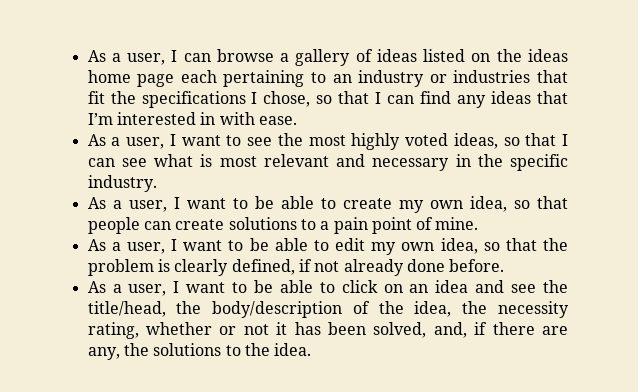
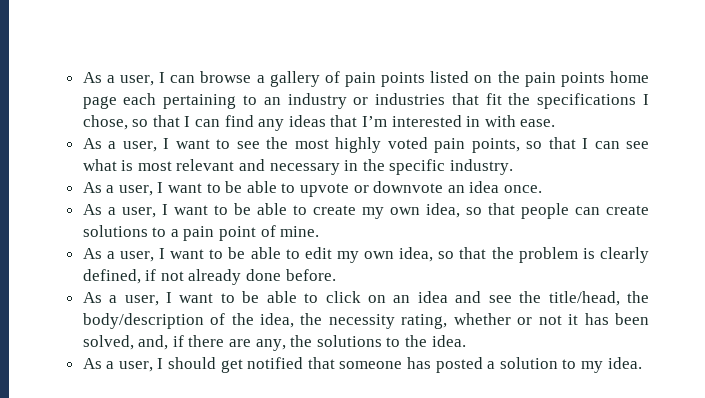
- As a user, I can browse a gallery of ideas listed on the ideas home page each pertaining to an industry or industries that fit the specifications I chose, so that I can find any ideas that I’m interested in with ease.
+ As a user, I can browse a gallery of pain points listed on the pain points home page each pertaining to an industry or industries that fit the specifications I chose, so that I can find any ideas that I’m interested in with ease.
- As a user, I want to see the most highly voted ideas, so that I can see what is most relevant and necessary in the specific industry.
+ As a user, I want to see the most highly voted pain points, so that I can see what is most relevant and necessary in the specific industry.
+ As a user, I want to be able to upvote or downvote an idea once.
+ As a user, I should get notified that someone has posted a solution to my idea.

